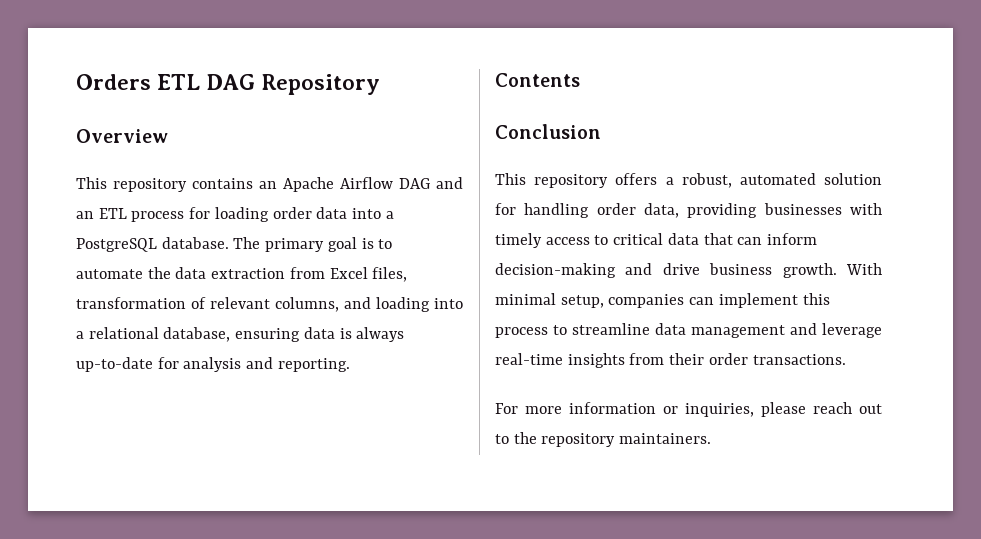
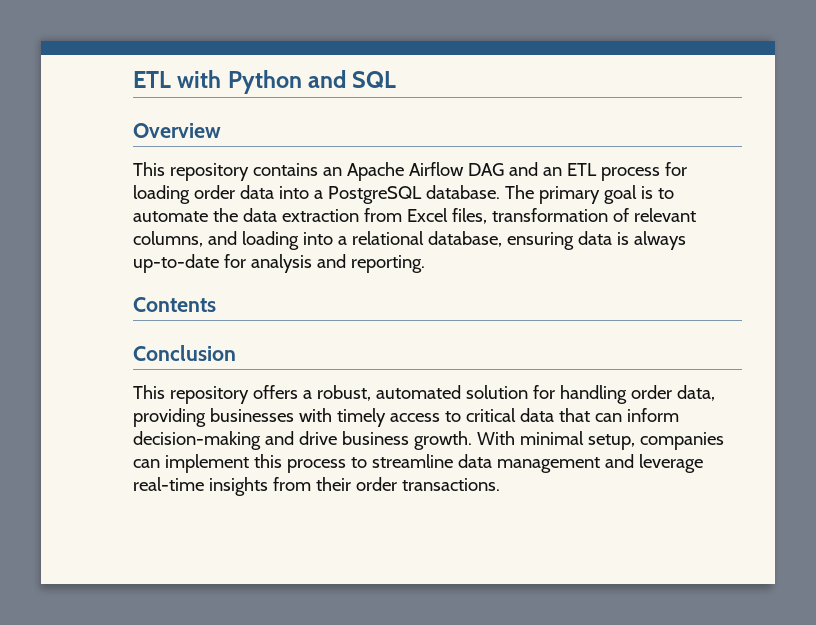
- Orders ETL DAG Repository
+ ETL with Python and SQL
- For more information or inquiries, please reach out to the repository maintainers.

